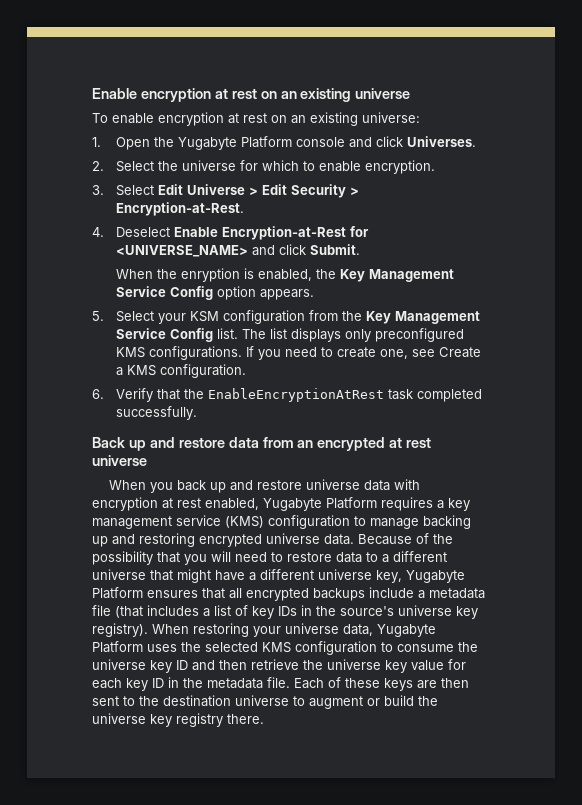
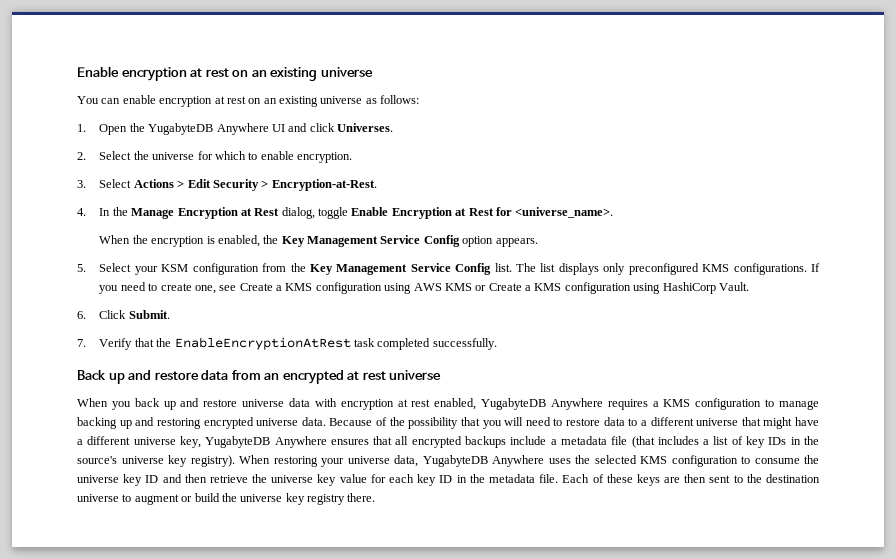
- To enable encryption at rest on an existing universe:
+ You can enable encryption at rest on an existing universe as follows:
- 1. Open the Yugabyte Platform console and click Universes.
+ 1. Open the YugabyteDB Anywhere UI and click Universes.
- 3. Select Edit Universe > Edit Security > Encryption-at-Rest.
+ 3. Select Actions > Edit Security > Encryption-at-Rest.
- 4. Deselect Enable Encryption-at-Rest for <UNIVERSE_NAME> and click Submit.
+ 4. In the Manage Encryption at Rest dialog, toggle Enable Encryption at Rest for <universe_name>.
- When the enryption is enabled, the Key Management Service Config option appears.
+ When the encryption is enabled, the Key Management Service Config option appears.
- If you need to create one, see Create a KMS configuration.
- 6. Verify that the EnableEncryptionAtRest task completed successfully.
+ If you need to create one, see Create a KMS configuration using AWS KMS or Create a KMS configuration using HashiCorp Vault.
+ 6. Click Submit.
+ 7. Verify that the EnableEncryptionAtRest task completed successfully.
- When you back up and restore universe data with encryption at rest enabled, Yugabyte Platform requires a key management service (KMS) configuration to manage backing up and restoring encrypted universe data.
+ When you back up and restore universe data with encryption at rest enabled, YugabyteDB Anywhere requires a KMS configuration to manage backing up and restoring encrypted universe data.
- Because of the possibility that you will need to restore data to a different universe that might have a different universe key, Yugabyte Platform ensures that all encrypted backups include a metadata file (that includes a list of key IDs in the source's universe key registry).
+ Because of the possibility that you will need to restore data to a different universe that might have a different universe key, YugabyteDB Anywhere ensures that all encrypted backups include a metadata file (that includes a list of key IDs in the source's universe key registry).
- When restoring your universe data, Yugabyte Platform uses the selected KMS configuration to consume the universe key ID and then retrieve the universe key value for each key ID in the metadata file.
+ When restoring your universe data, YugabyteDB Anywhere uses the selected KMS configuration to consume the universe key ID and then retrieve the universe key value for each key ID in the metadata file.

